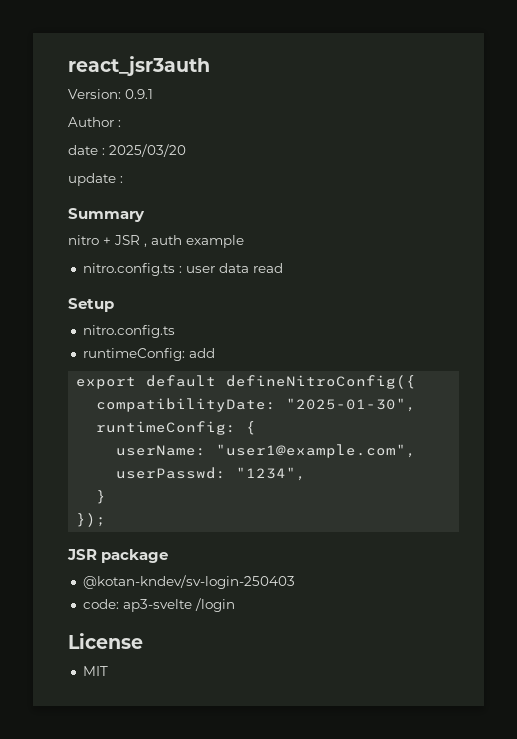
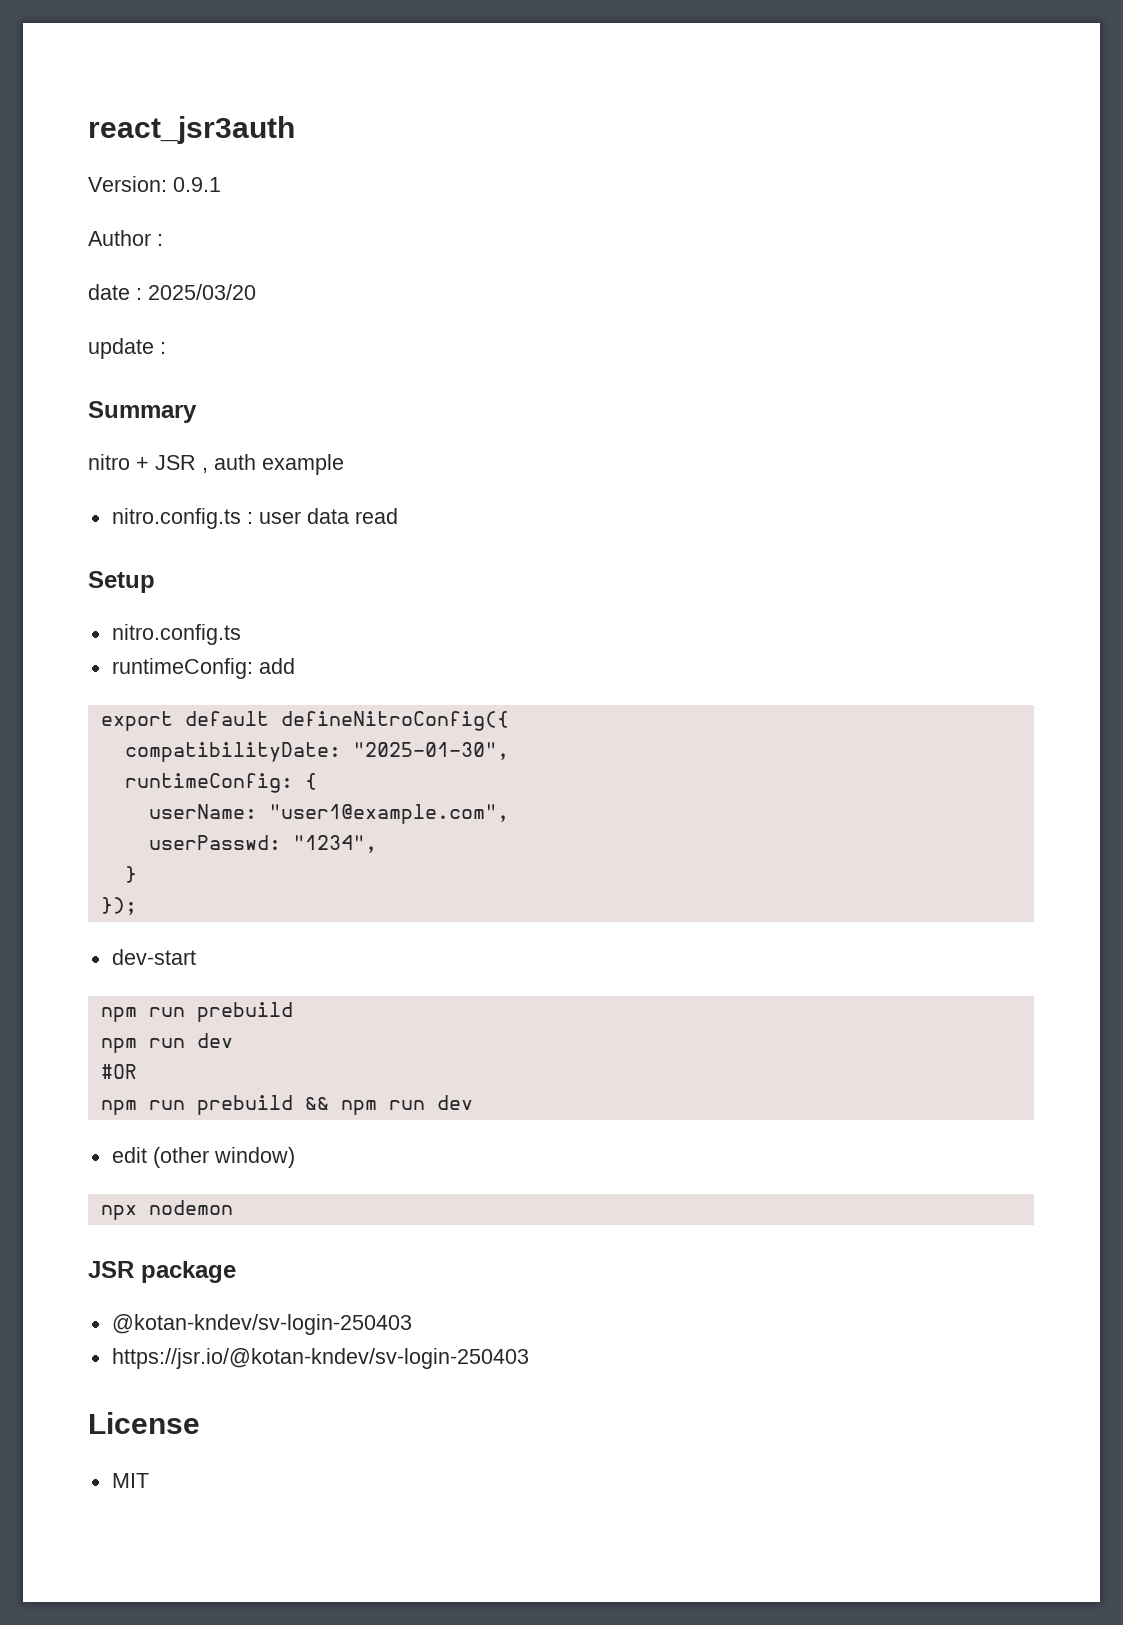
+ dev-start
+ npm run prebuild
+ npm run dev
+ #OR
+ npm run prebuild && npm run dev
+ edit (other window)
+ npx nodemon
- code: ap3-svelte /login
+ https://jsr.io/@kotan-kndev/sv-login-250403

